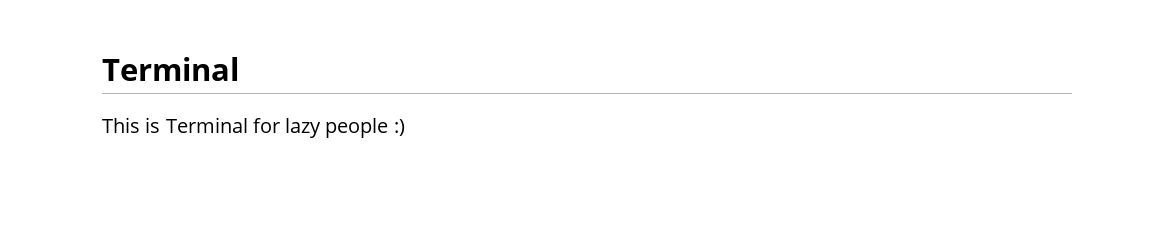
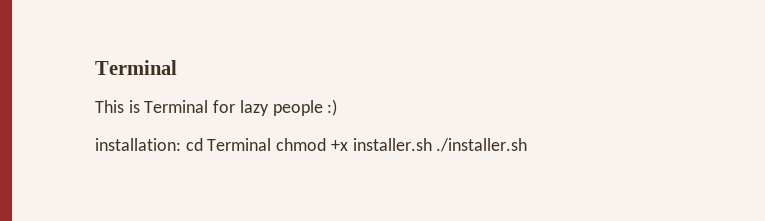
+ installation: cd Terminal chmod +x installer.sh ./installer.sh

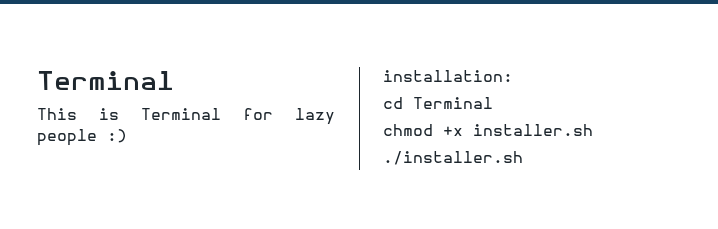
- installation: cd Terminal chmod +x installer.sh ./installer.sh
+ installation:
+ cd Terminal
+ chmod +x installer.sh
+ ./installer.sh

